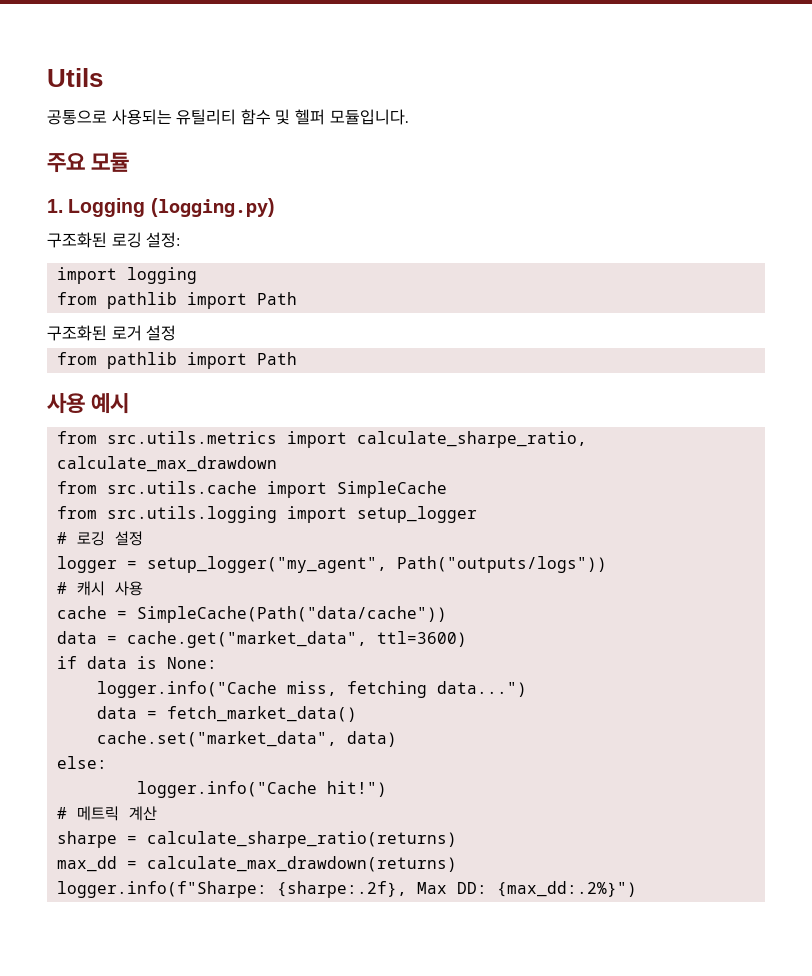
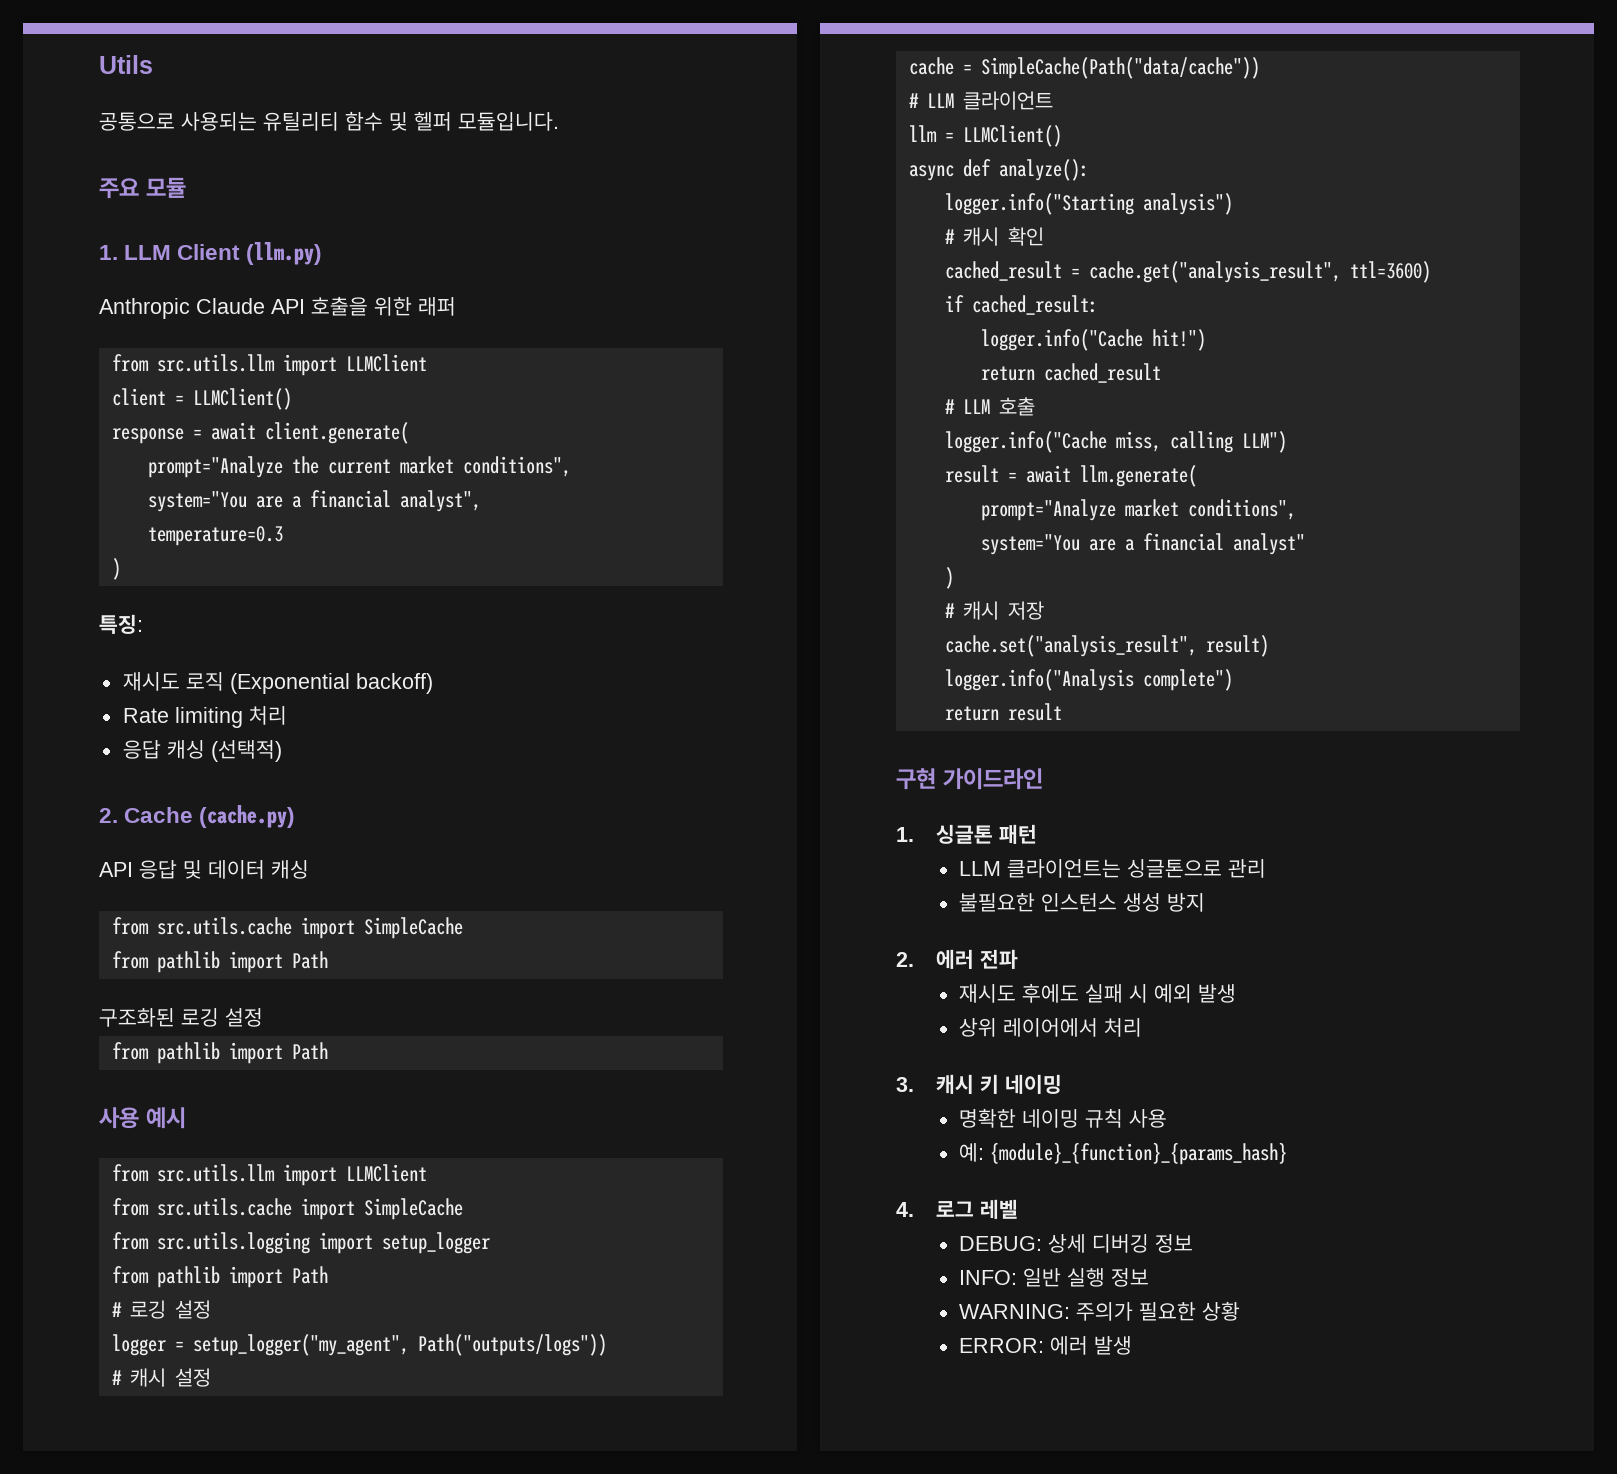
- 1. Logging (logging.py)
- 구조화된 로깅 설정:
- import logging
+ 1. LLM Client (llm.py)
+ Anthropic Claude API 호출을 위한 래퍼
+ from src.utils.llm import LLMClient
+ client = LLMClient()
+ response = await client.generate(
+ prompt="Analyze the current market conditions",
+ system="You are a financial analyst",
+ temperature=0.3
+ )
+ 특징:
+ 재시도 로직 (Exponential backoff)
+ Rate limiting 처리
+ 응답 캐싱 (선택적)
+ 2. Cache (cache.py)
+ API 응답 및 데이터 캐싱
+ from src.utils.cache import SimpleCache
- 구조화된 로거 설정
+ 구조화된 로깅 설정
  사용 예시
- from src.utils.metrics import calculate_sharpe_ratio, calculate_max_drawdown
+ from src.utils.llm import LLMClient
  from src.utils.logging import setup_logger
+ from pathlib import Path
- # 캐시 사용
+ # 캐시 설정
- data = cache.get("market_data", ttl=3600)
- if data is None:
- logger.info("Cache miss, fetching data...")
- data = fetch_market_data()
- cache.set("market_data", data)
- else:
+ # LLM 클라이언트
+ llm = LLMClient()
+ async def analyze():
+ logger.info("Starting analysis")
+ # 캐시 확인
+ cached_result = cache.get("analysis_result", ttl=3600)
+ if cached_result:
- # 메트릭 계산
- sharpe = calculate_sharpe_ratio(returns)
- max_dd = calculate_max_drawdown(returns)
- logger.info(f"Sharpe: {sharpe:.2f}, Max DD: {max_dd:.2%}")
+ return cached_result
+ # LLM 호출
+ logger.info("Cache miss, calling LLM")
+ result = await llm.generate(
+ prompt="Analyze market conditions",
+ system="You are a financial analyst"
+ )
+ # 캐시 저장
+ cache.set("analysis_result", result)
+ logger.info("Analysis complete")
+ return result
+ 구현 가이드라인
+ 1. 싱글톤 패턴
+ LLM 클라이언트는 싱글톤으로 관리
+ 불필요한 인스턴스 생성 방지
+ 2. 에러 전파
+ 재시도 후에도 실패 시 예외 발생
+ 상위 레이어에서 처리
+ 3. 캐시 키 네이밍
+ 명확한 네이밍 규칙 사용
+ 예: {module}_{function}_{params_hash}
+ 4. 로그 레벨
+ DEBUG: 상세 디버깅 정보
+ INFO: 일반 실행 정보
+ WARNING: 주의가 필요한 상황
+ ERROR: 에러 발생

